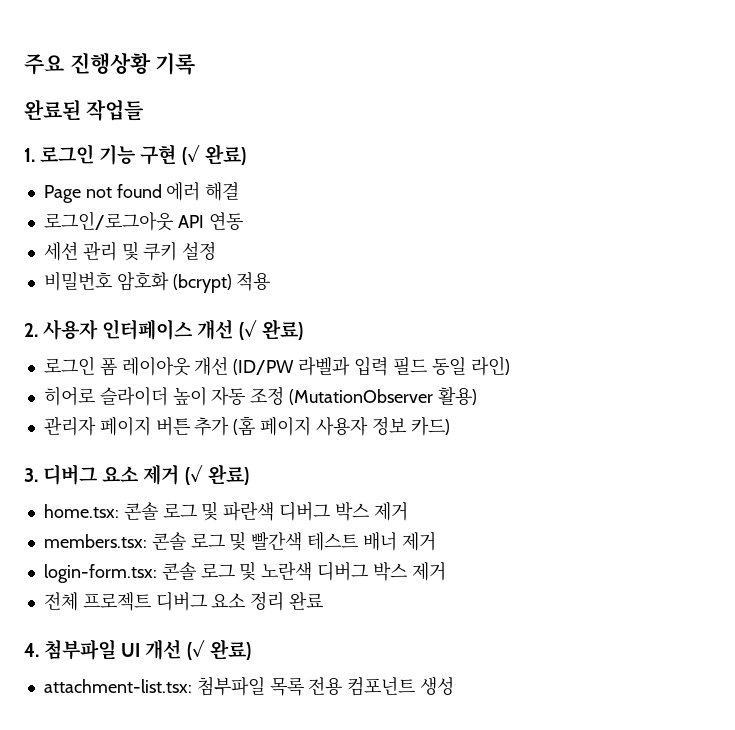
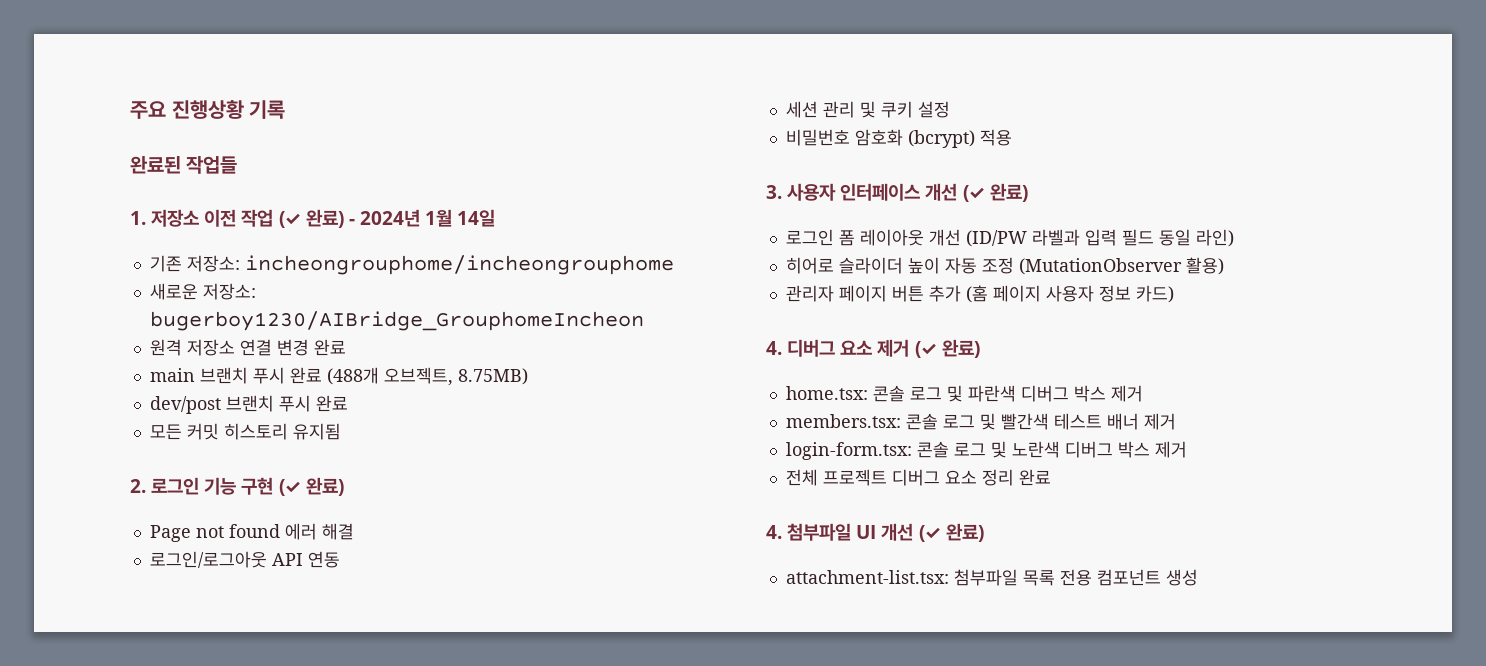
- 1. 로그인 기능 구현 (✓ 완료)
+ 1. 저장소 이전 작업 (✓ 완료) - 2024년 1월 14일
+ 기존 저장소: incheongrouphome/incheongrouphome
+ 새로운 저장소: bugerboy1230/AIBridge_GrouphomeIncheon
+ 원격 저장소 연결 변경 완료
+ main 브랜치 푸시 완료 (488개 오브젝트, 8.75MB)
+ dev/post 브랜치 푸시 완료
+ 모든 커밋 히스토리 유지됨
+ 2. 로그인 기능 구현 (✓ 완료)
- 2. 사용자 인터페이스 개선 (✓ 완료)
+ 3. 사용자 인터페이스 개선 (✓ 완료)
- 3. 디버그 요소 제거 (✓ 완료)
+ 4. 디버그 요소 제거 (✓ 완료)

